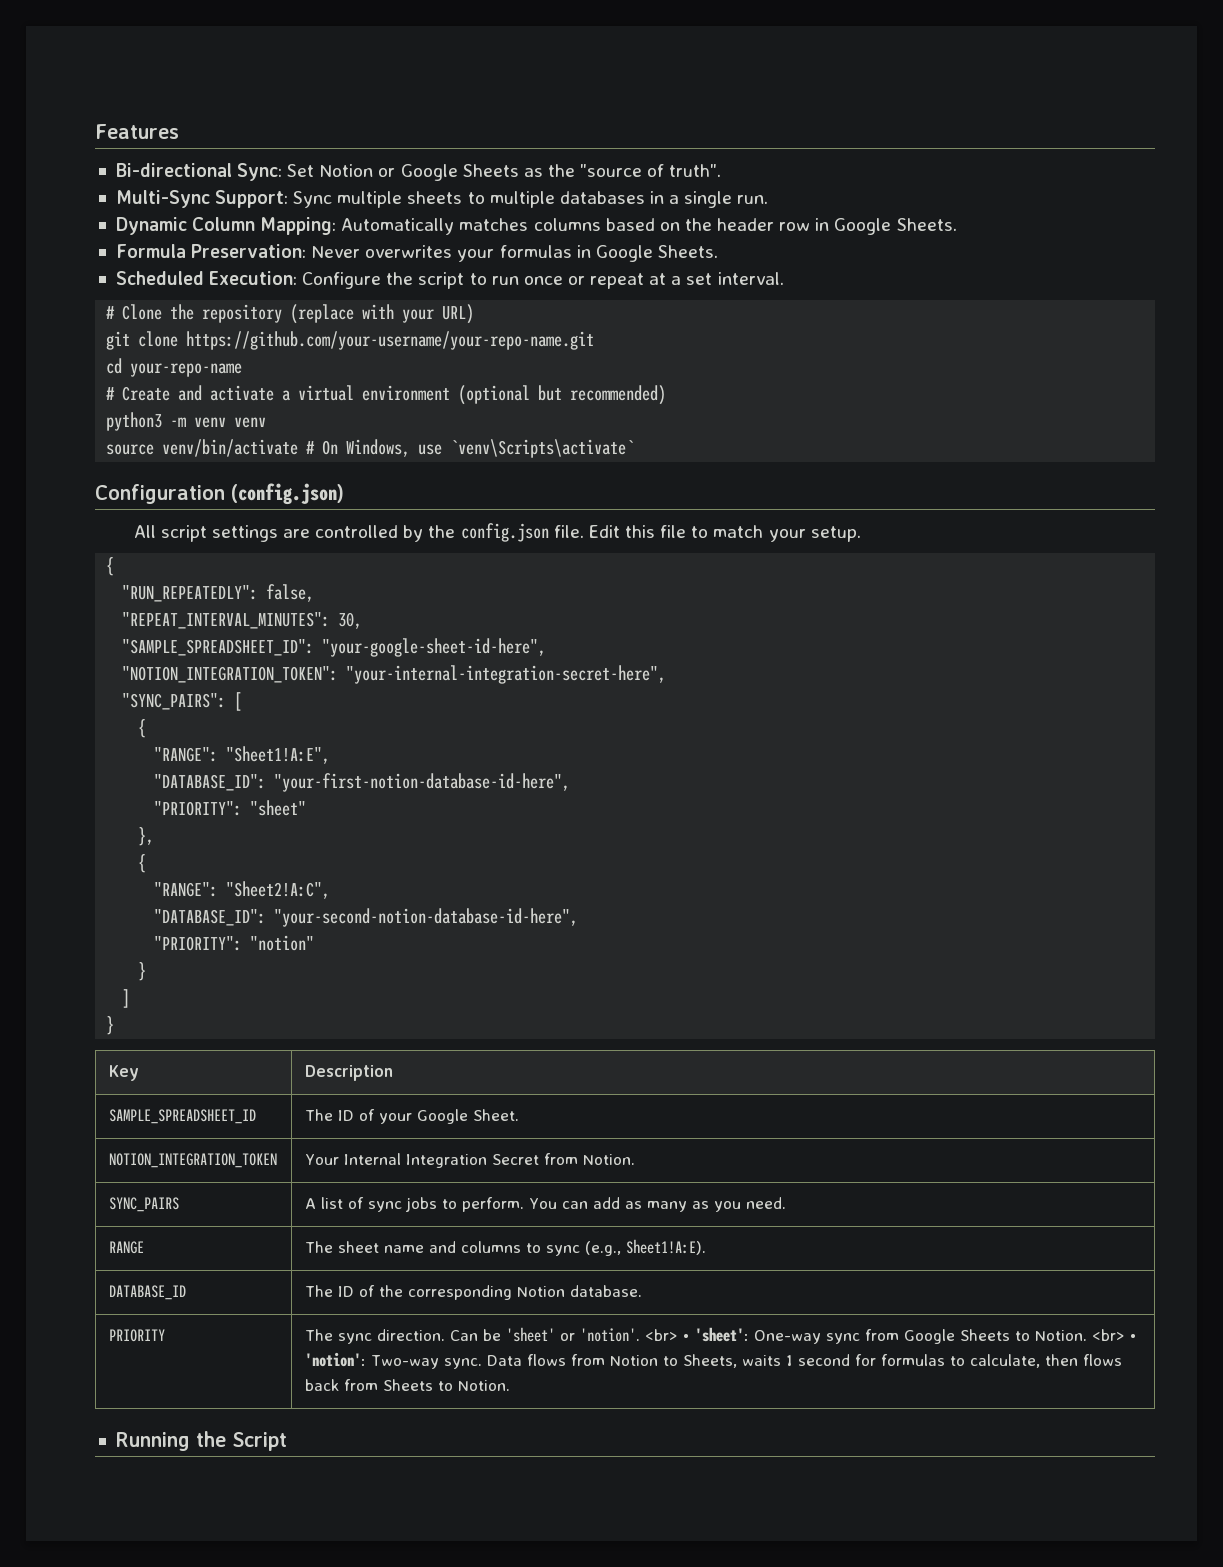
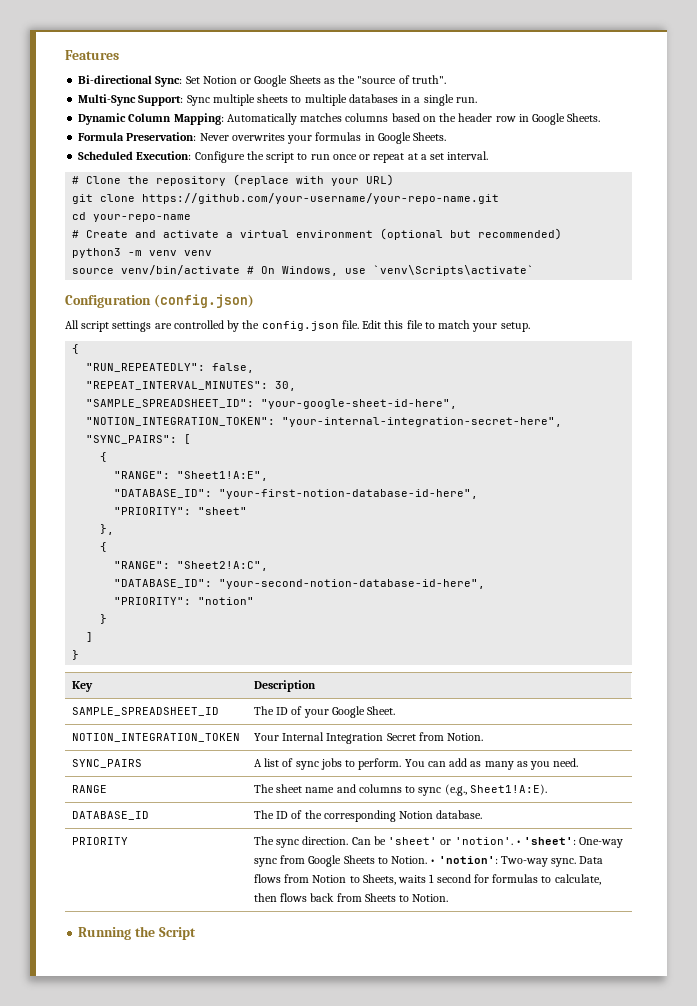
- <br> • 'sheet': One-way sync from Google Sheets to Notion.
+ • 'sheet': One-way sync from Google Sheets to Notion.
- <br> • 'notion': Two-way sync.
+ • 'notion': Two-way sync.

